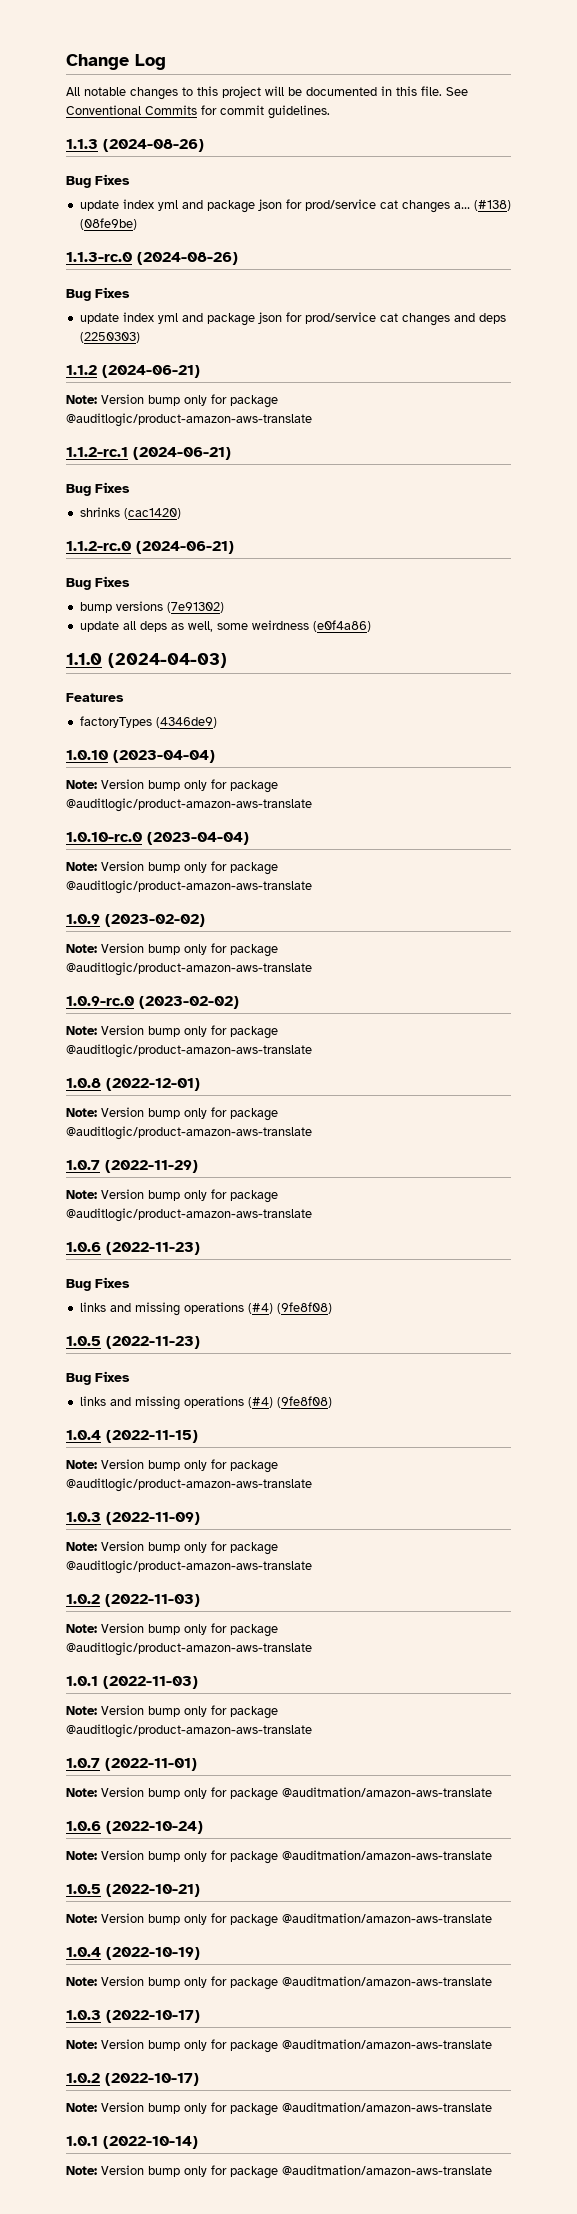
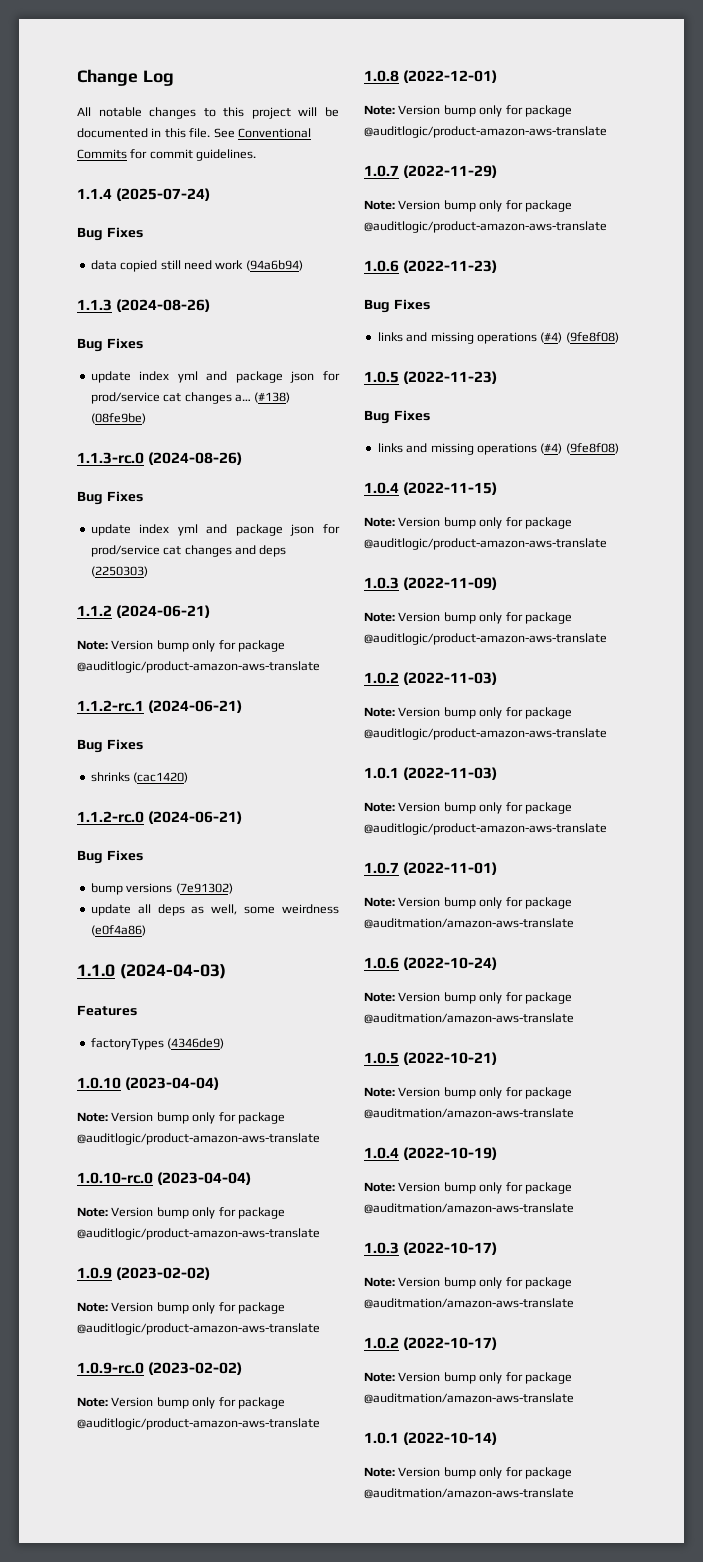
+ 1.1.4 (2025-07-24)
+ Bug Fixes
+ data copied still need work (94a6b94)

